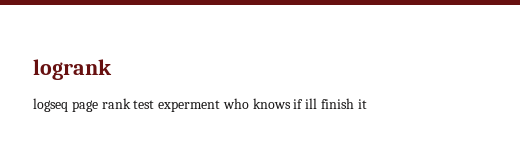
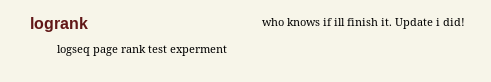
- logseq page rank test experment who knows if ill finish it
+ logseq page rank test experment who knows if ill finish it. Update i did!

